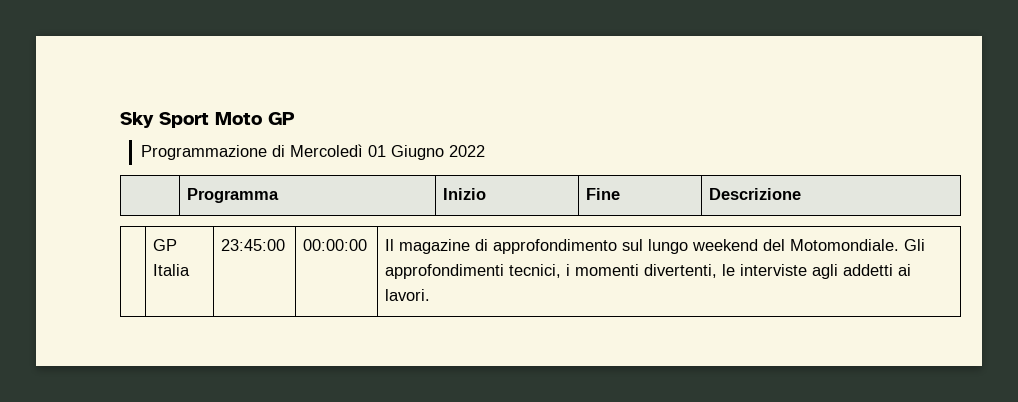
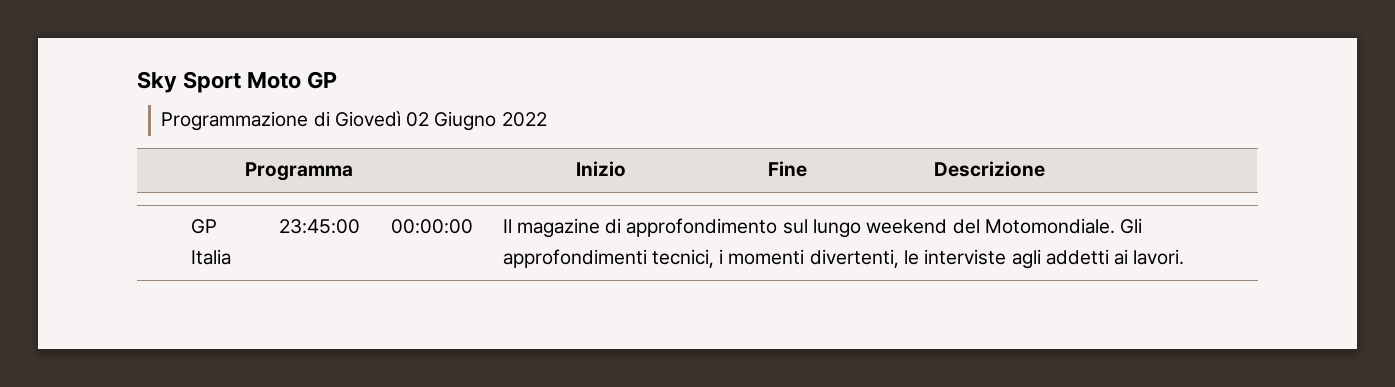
- Programmazione di Mercoledì 01 Giugno 2022
+ Programmazione di Giovedì 02 Giugno 2022

